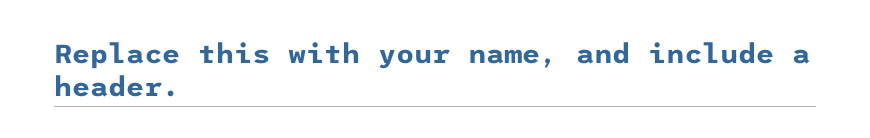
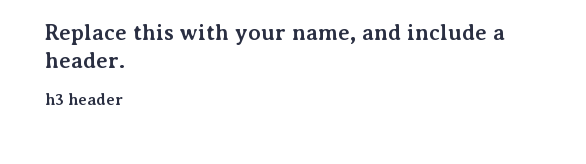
+ h3 header

